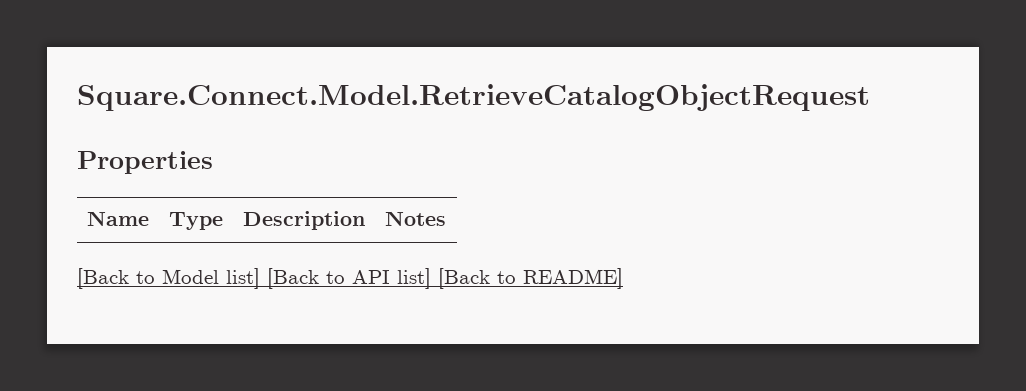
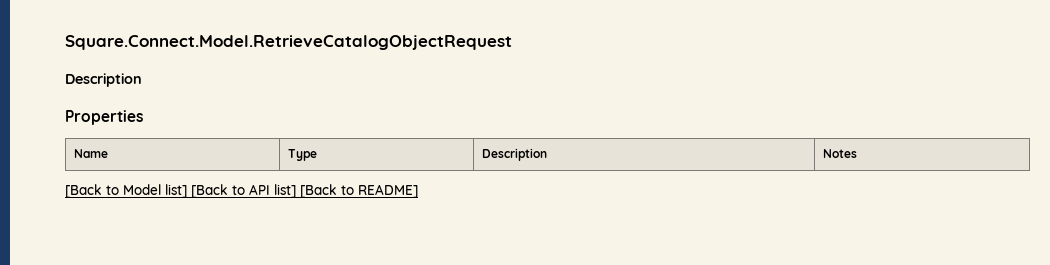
  Square.Connect.Model.RetrieveCatalogObjectRequest
+ Description

